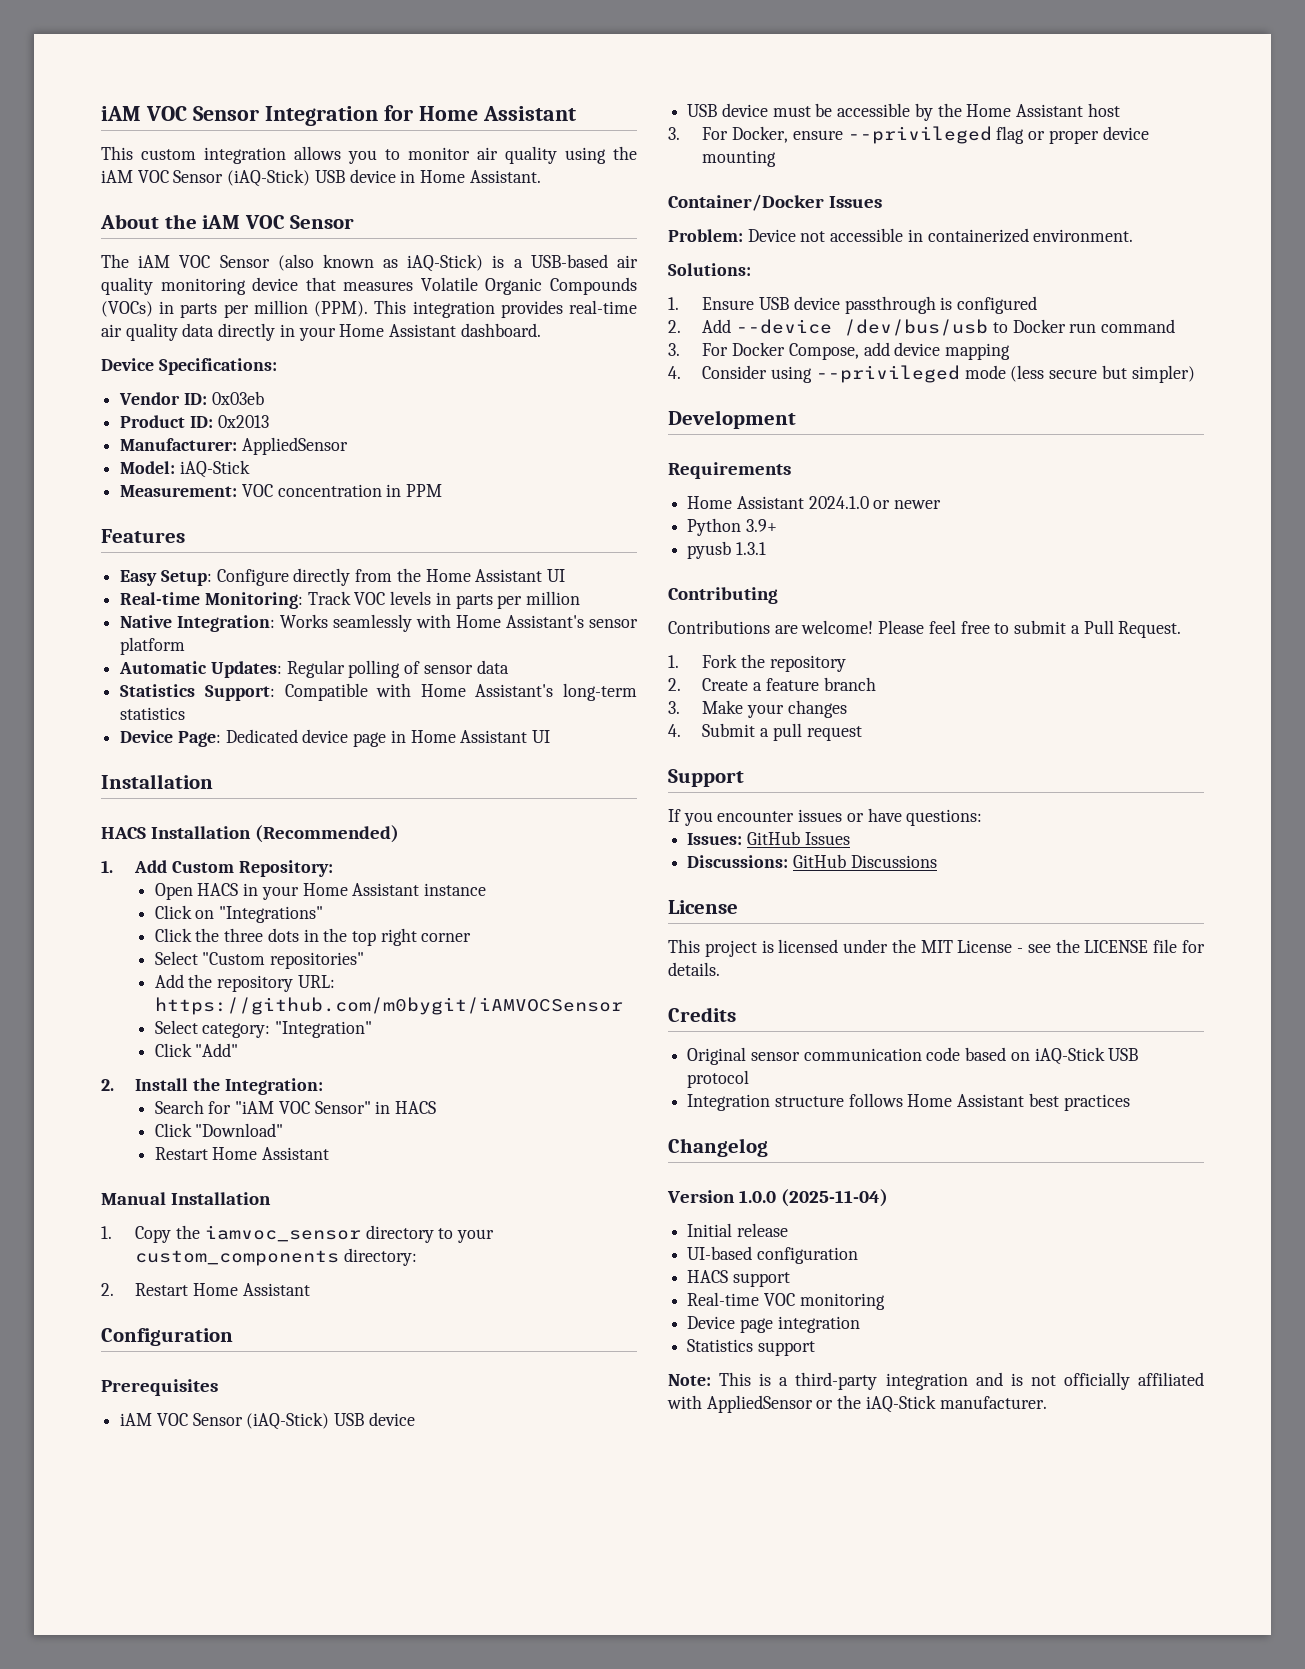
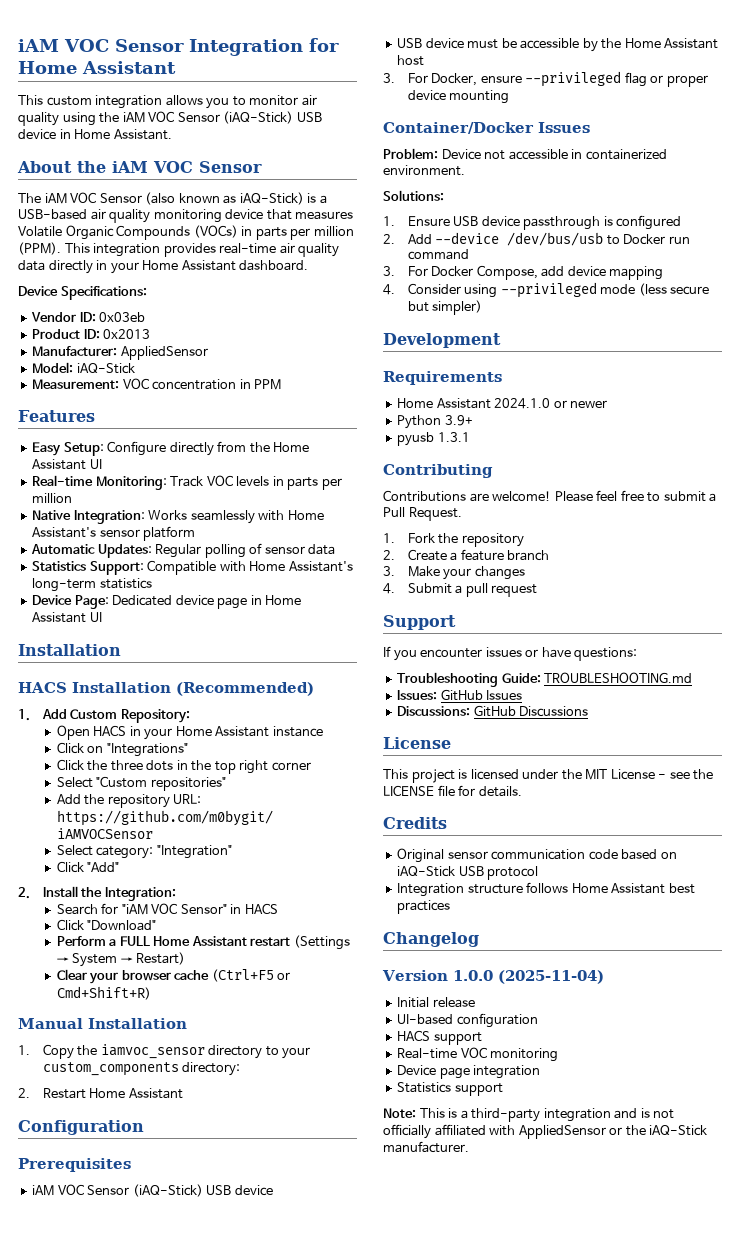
  Click "Download"
- Restart Home Assistant
+ Perform a FULL Home Assistant restart (Settings → System → Restart)
+ Clear your browser cache (Ctrl+F5 or Cmd+Shift+R)
+ Troubleshooting Guide: TROUBLESHOOTING.md

